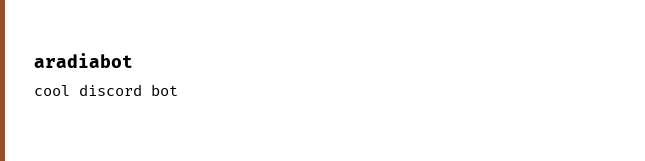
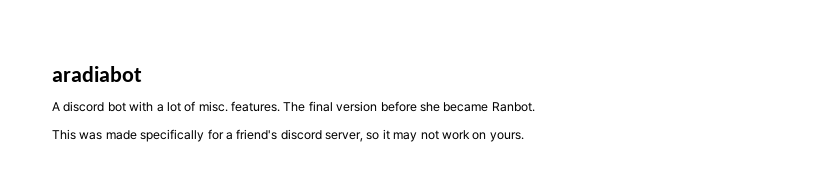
- cool discord bot
+ A discord bot with a lot of misc. features. The final version before she became Ranbot.
+ This was made specifically for a friend's discord server, so it may not work on yours.

